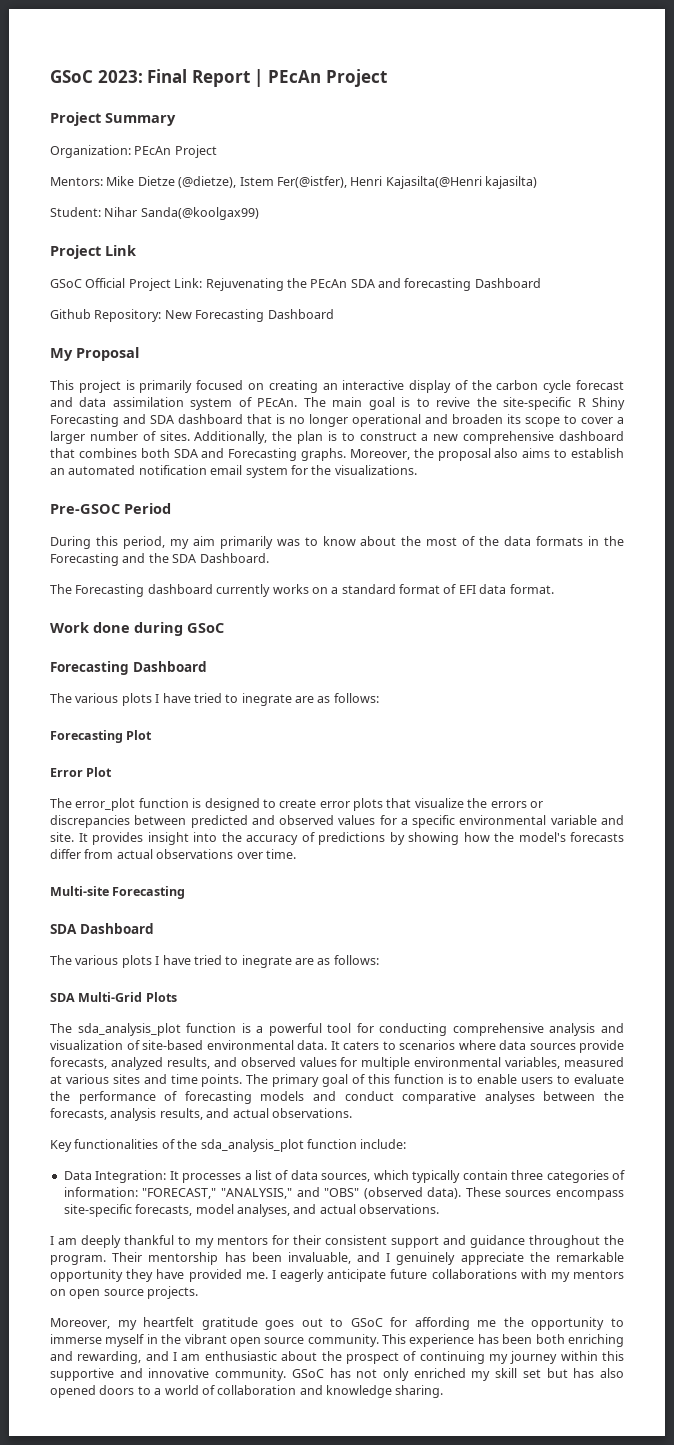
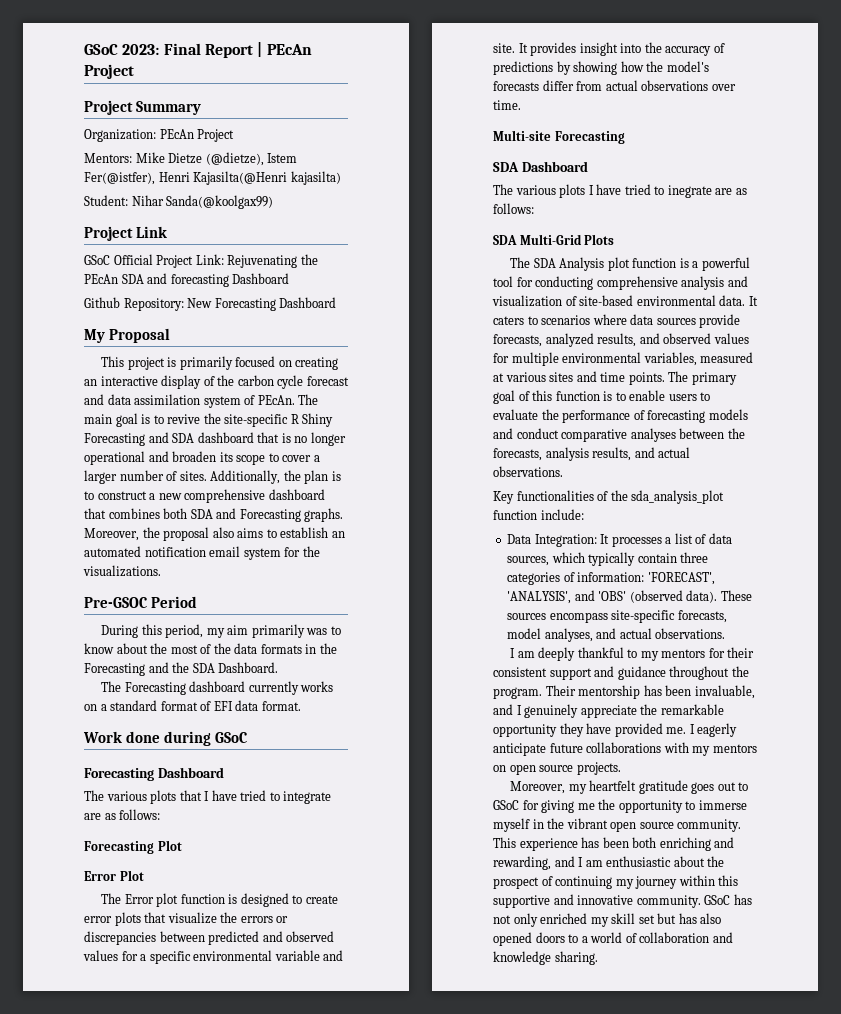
  Work done during GSoC
  Forecasting Dashboard
- The various plots I have tried to inegrate are as follows:
+ The various plots that I have tried to integrate are as follows:
- The error_plot function is designed to create error plots that visualize the errors or discrepancies between predicted and observed values for a specific environmental variable and site.
+ The Error plot function is designed to create error plots that visualize the errors or discrepancies between predicted and observed values for a specific environmental variable and site.
- The sda_analysis_plot function is a powerful tool for conducting comprehensive analysis and visualization of site-based environmental data.
+ The SDA Analysis plot function is a powerful tool for conducting comprehensive analysis and visualization of site-based environmental data.
- Data Integration: It processes a list of data sources, which typically contain three categories of information: "FORECAST," "ANALYSIS," and "OBS" (observed data).
+ Data Integration: It processes a list of data sources, which typically contain three categories of information: 'FORECAST', 'ANALYSIS', and 'OBS' (observed data).
- Moreover, my heartfelt gratitude goes out to GSoC for affording me the opportunity to immerse myself in the vibrant open source community.
+ Moreover, my heartfelt gratitude goes out to GSoC for giving me the opportunity to immerse myself in the vibrant open source community.

